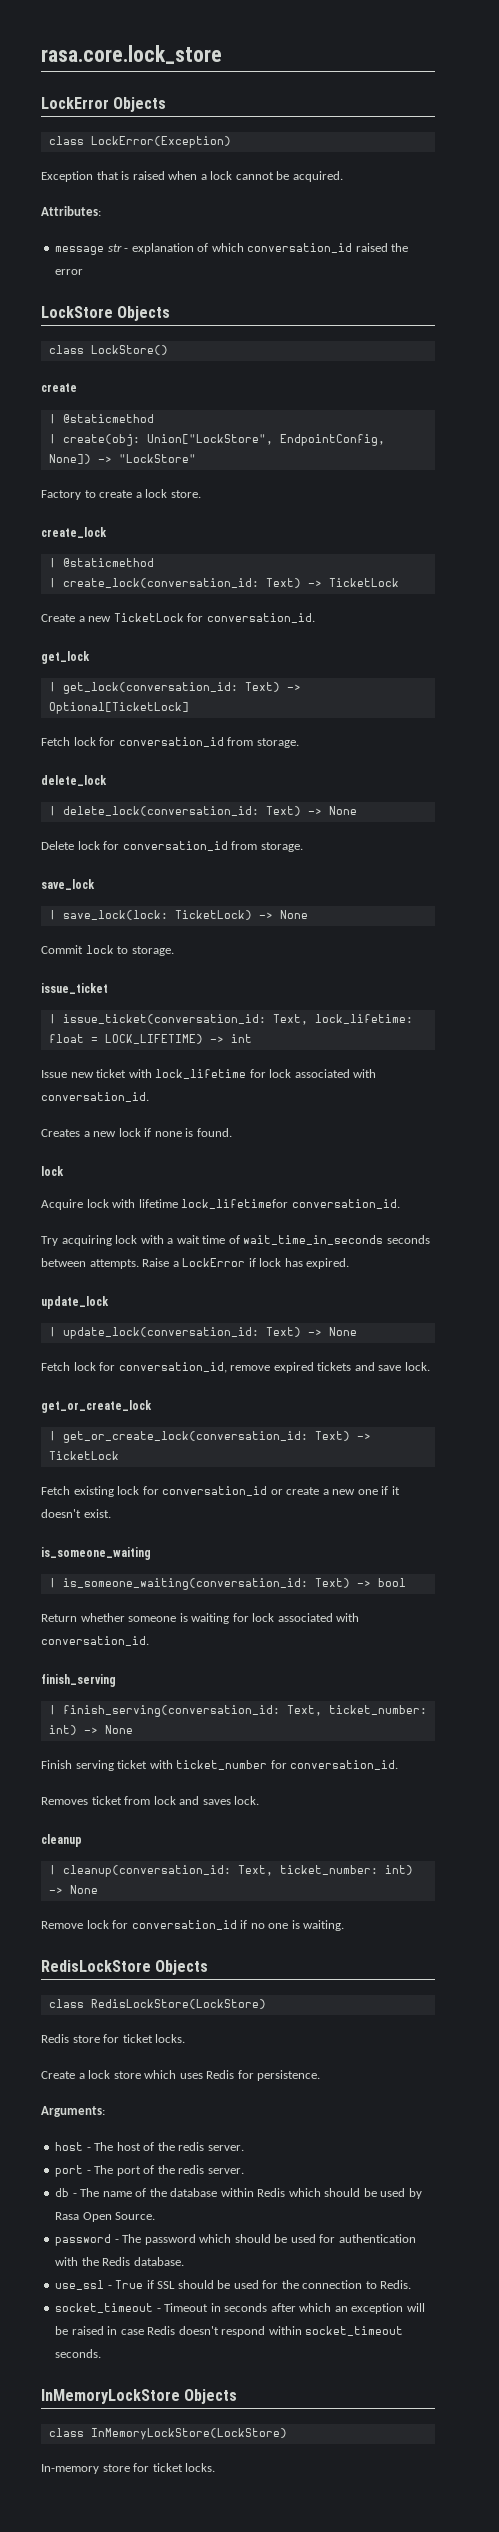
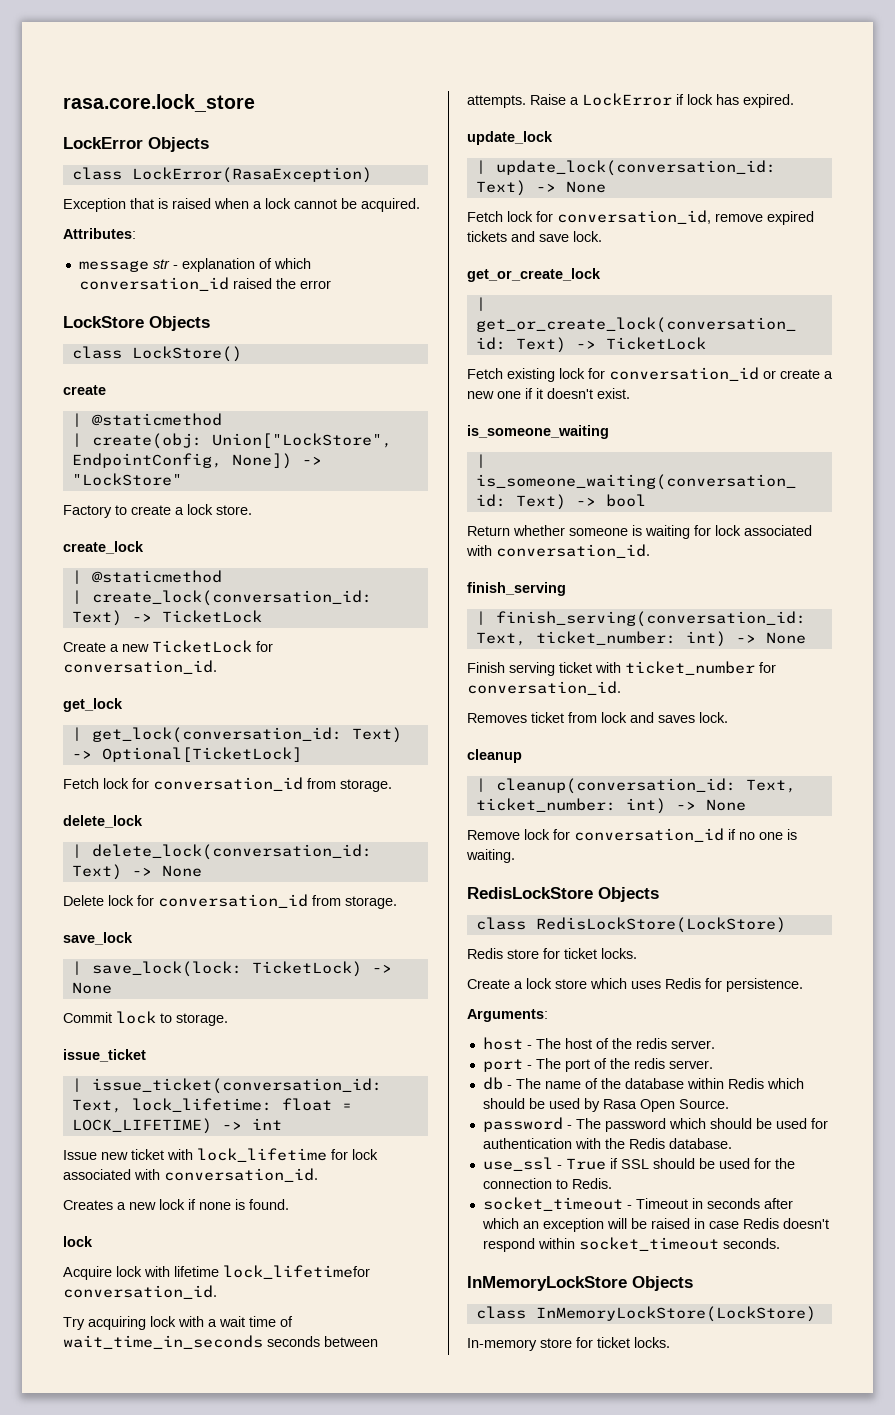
- class LockError(Exception)
+ class LockError(RasaException)

